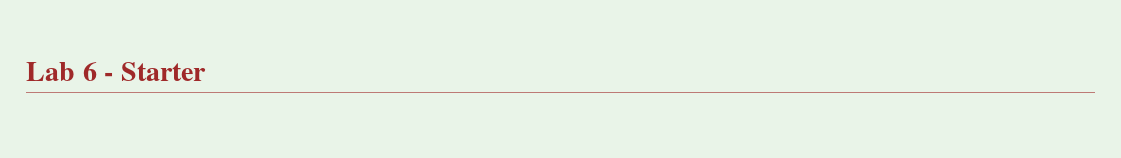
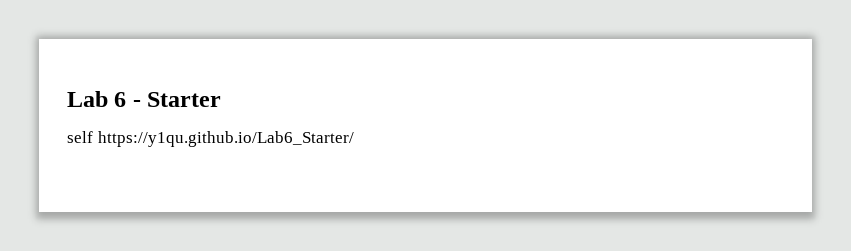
+ self https://y1qu.github.io/Lab6_Starter/

